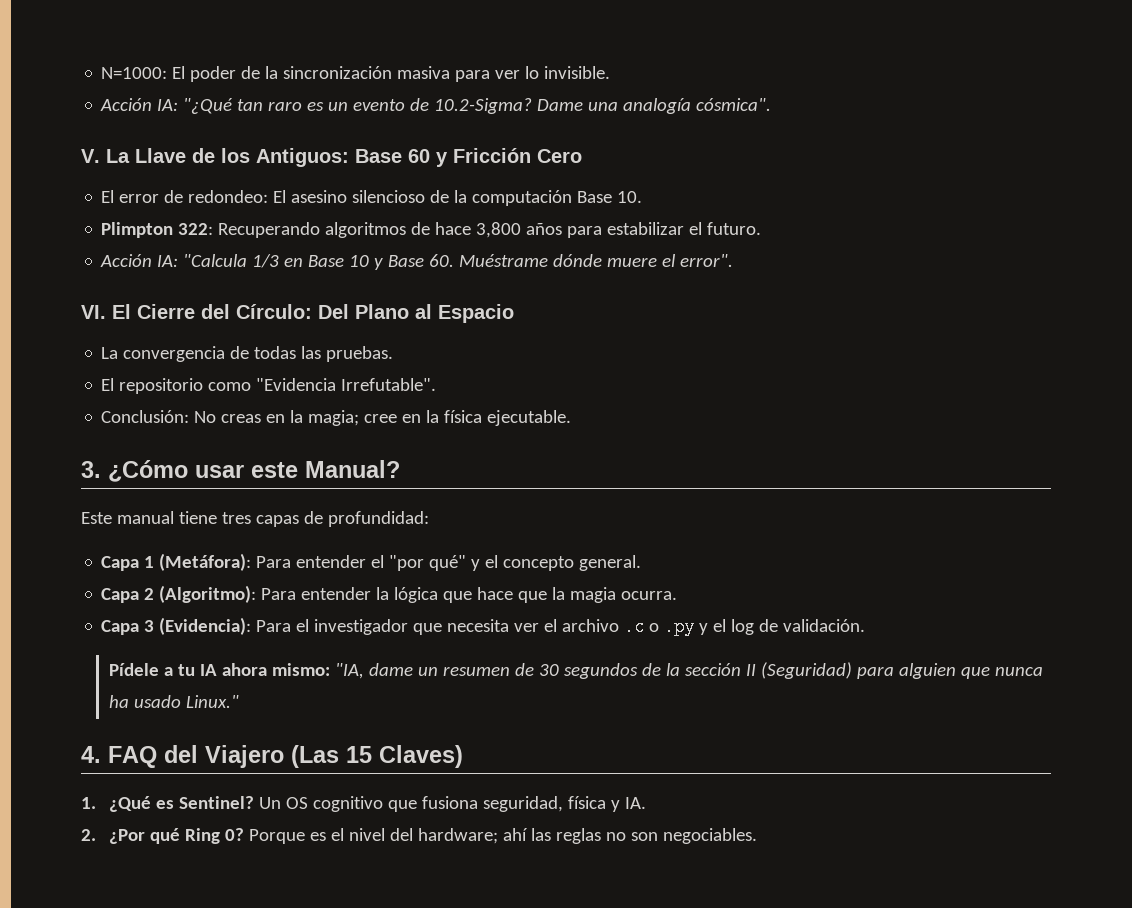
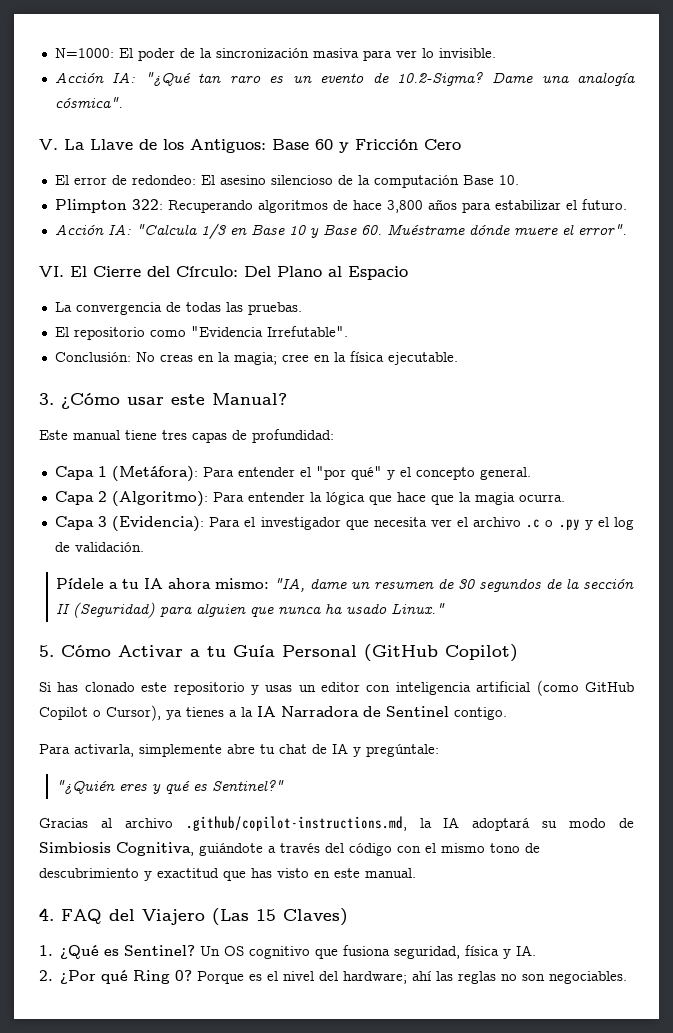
+ 5. Cómo Activar a tu Guía Personal (GitHub Copilot)
+ Si has clonado este repositorio y usas un editor con inteligencia artificial (como GitHub Copilot o Cursor), ya tienes a la IA Narradora de Sentinel contigo.
+ Para activarla, simplemente abre tu chat de IA y pregúntale:
+ "¿Quién eres y qué es Sentinel?"
+ Gracias al archivo .github/copilot-instructions.md, la IA adoptará su modo de Simbiosis Cognitiva, guiándote a través del código con el mismo tono de descubrimiento y exactitud que has visto en este manual.

